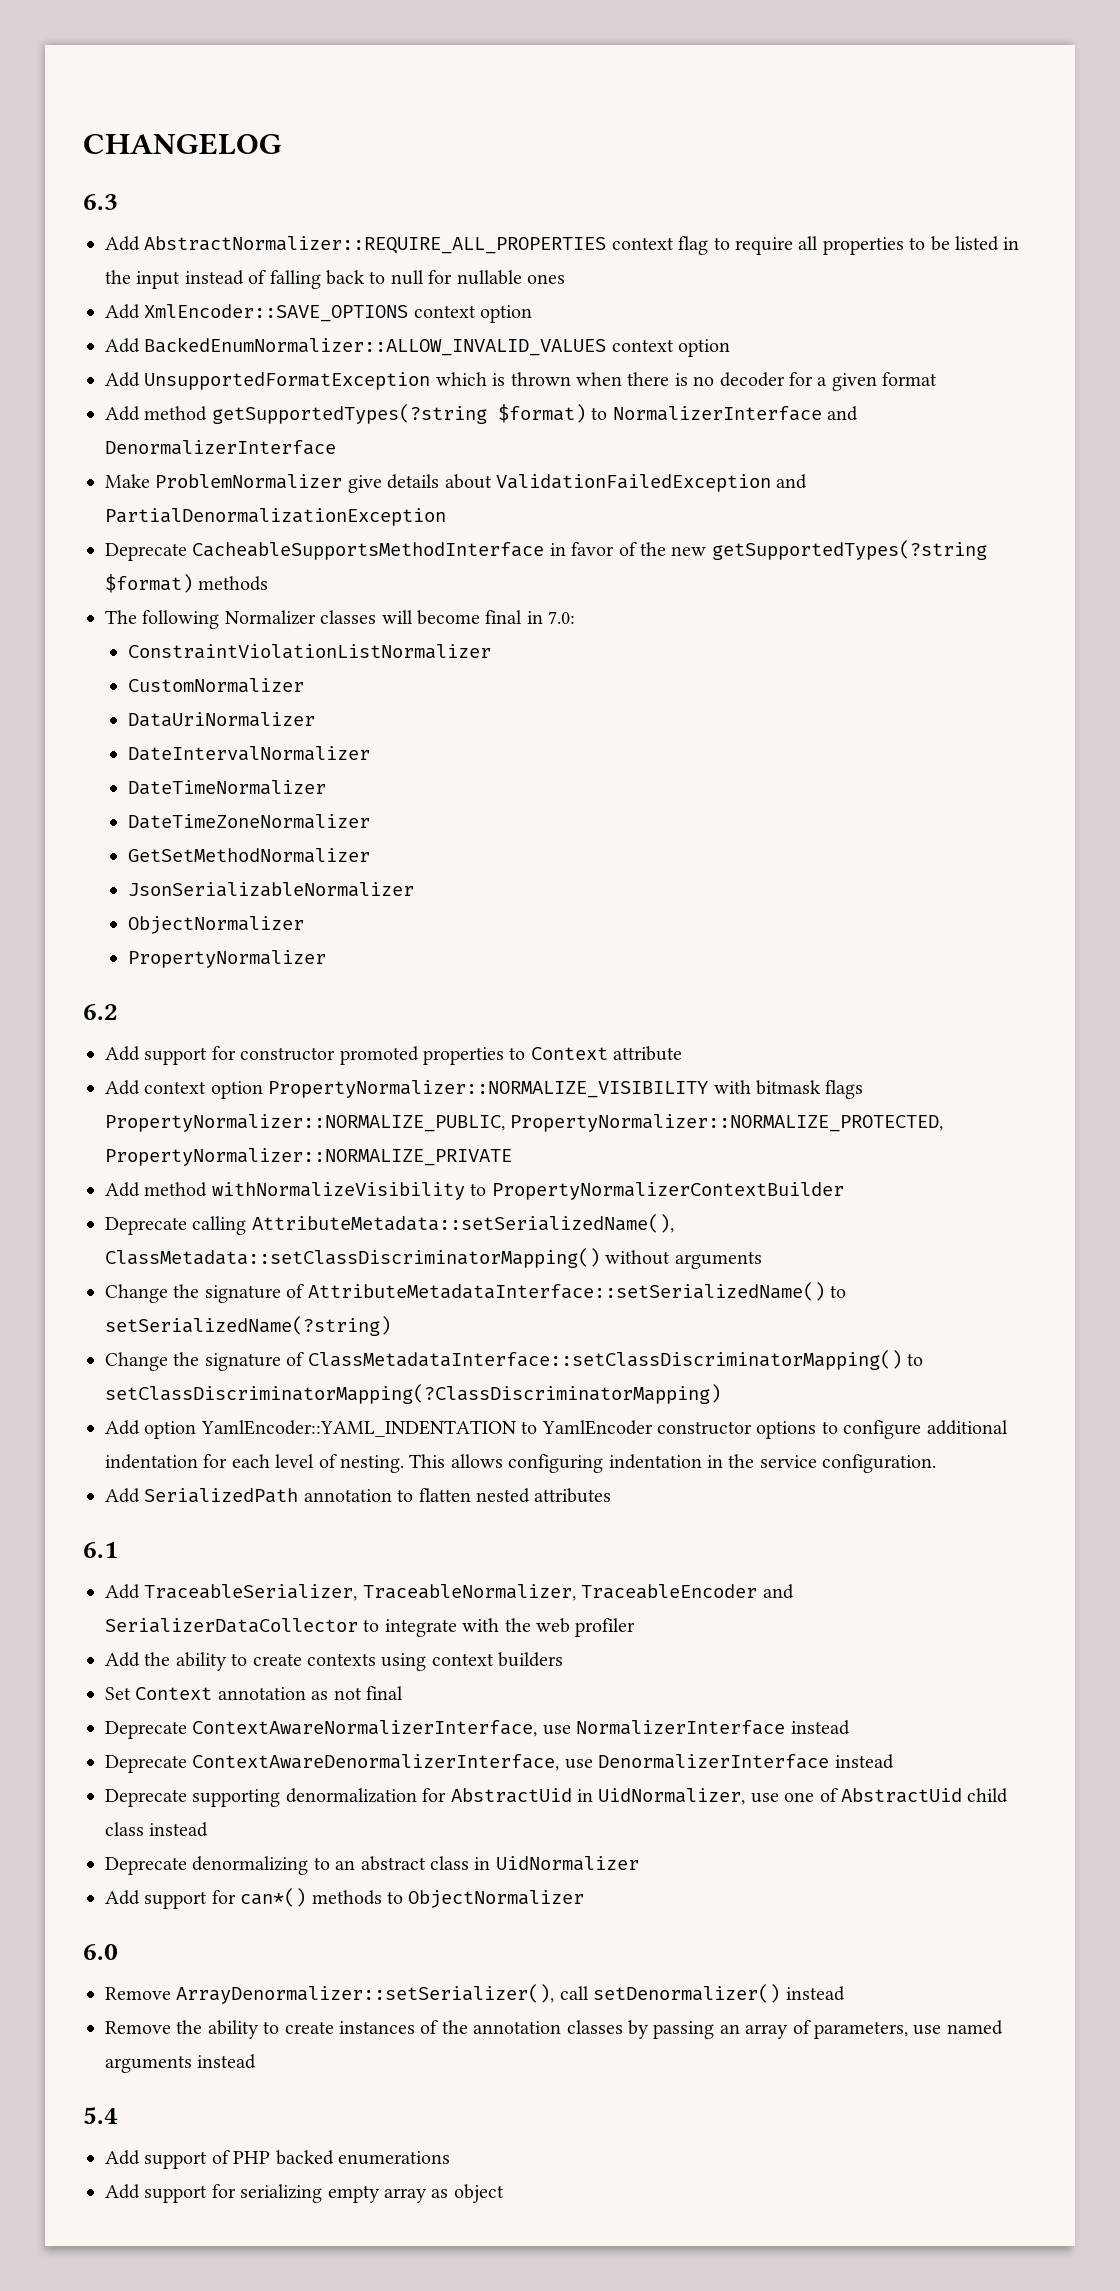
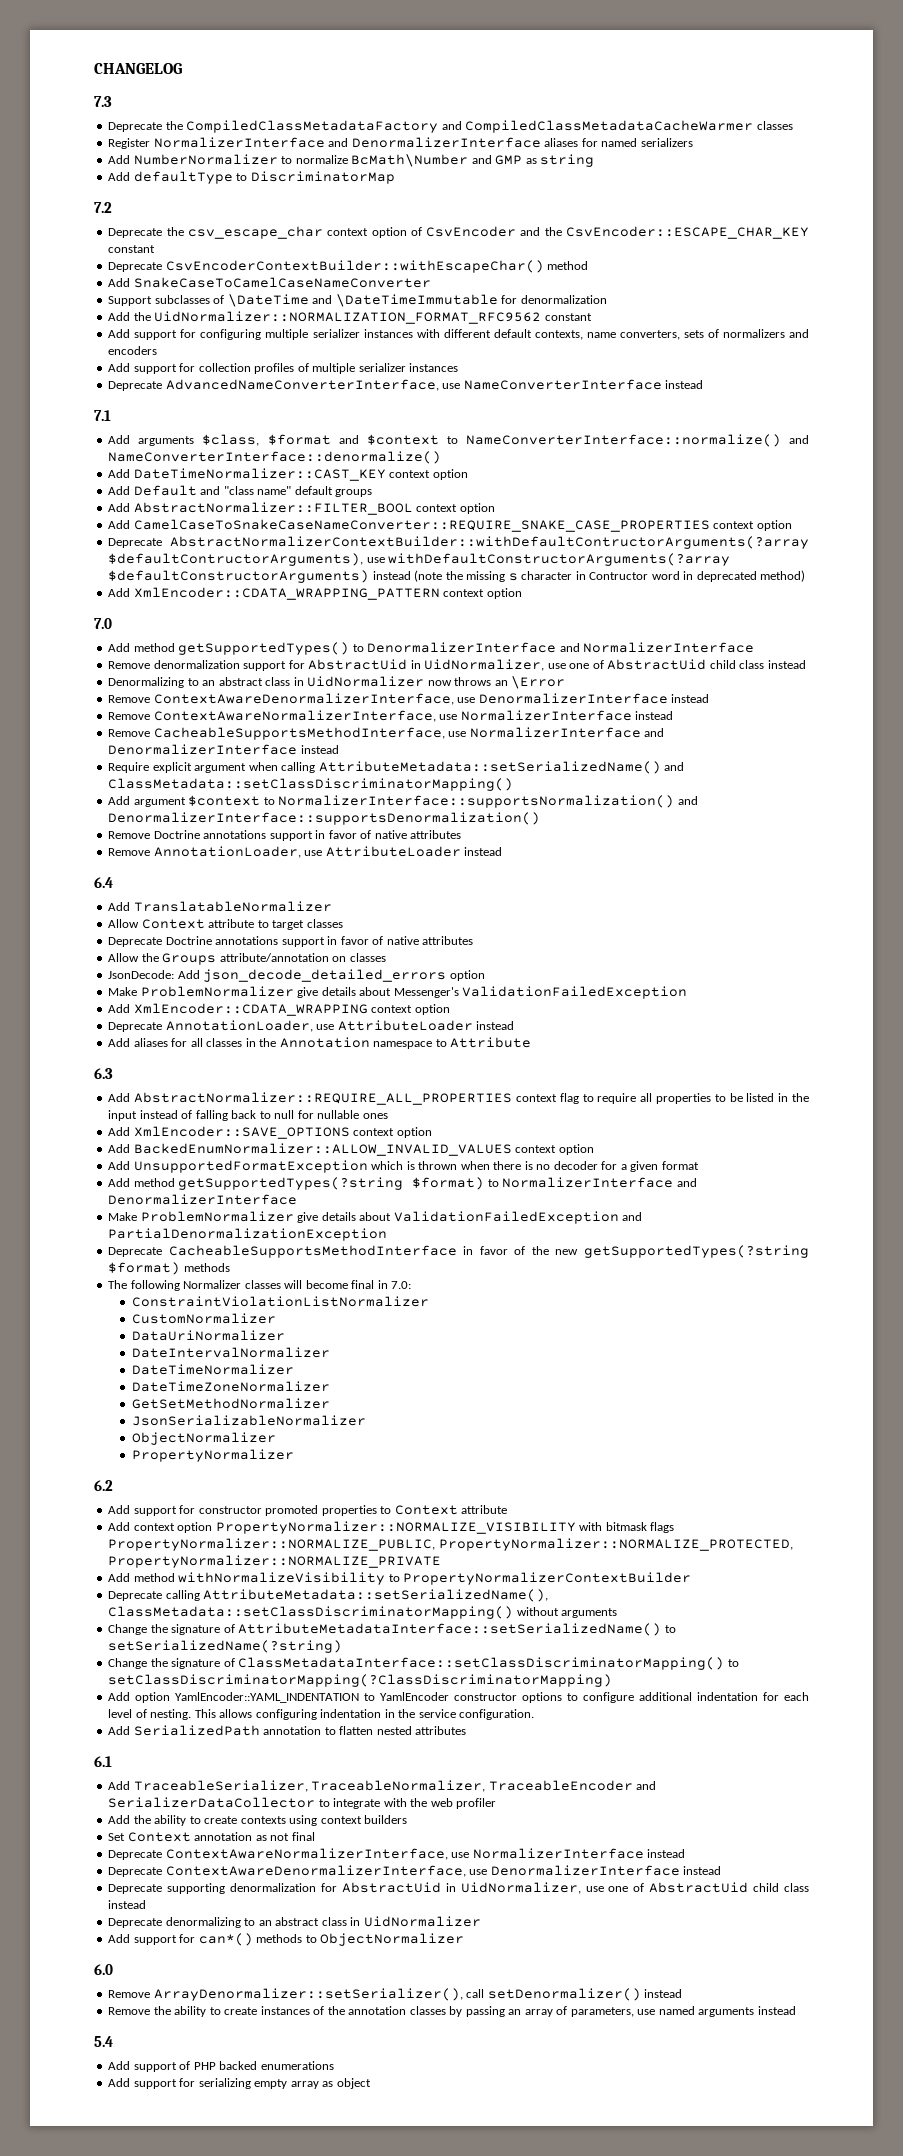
+ 7.3
+ Deprecate the CompiledClassMetadataFactory and CompiledClassMetadataCacheWarmer classes
+ Register NormalizerInterface and DenormalizerInterface aliases for named serializers
+ Add NumberNormalizer to normalize BcMath\Number and GMP as string
+ Add defaultType to DiscriminatorMap
+ 7.2
+ Deprecate the csv_escape_char context option of CsvEncoder and the CsvEncoder::ESCAPE_CHAR_KEY constant
+ Deprecate CsvEncoderContextBuilder::withEscapeChar() method
+ Add SnakeCaseToCamelCaseNameConverter
+ Support subclasses of \DateTime and \DateTimeImmutable for denormalization
+ Add the UidNormalizer::NORMALIZATION_FORMAT_RFC9562 constant
+ Add support for configuring multiple serializer instances with different default contexts, name converters, sets of normalizers and encoders
+ Add support for collection profiles of multiple serializer instances
+ Deprecate AdvancedNameConverterInterface, use NameConverterInterface instead
+ 7.1
+ Add arguments $class, $format and $context to NameConverterInterface::normalize() and NameConverterInterface::denormalize()
+ Add DateTimeNormalizer::CAST_KEY context option
+ Add Default and "class name" default groups
+ Add AbstractNormalizer::FILTER_BOOL context option
+ Add CamelCaseToSnakeCaseNameConverter::REQUIRE_SNAKE_CASE_PROPERTIES context option
+ Deprecate AbstractNormalizerContextBuilder::withDefaultContructorArguments(?array $defaultContructorArguments), use withDefaultConstructorArguments(?array $defaultConstructorArguments) instead (note the missing s character in Contructor word in deprecated method)
+ Add XmlEncoder::CDATA_WRAPPING_PATTERN context option
+ 7.0
+ Add method getSupportedTypes() to DenormalizerInterface and NormalizerInterface
+ Remove denormalization support for AbstractUid in UidNormalizer, use one of AbstractUid child class instead
+ Denormalizing to an abstract class in UidNormalizer now throws an \Error
+ Remove ContextAwareDenormalizerInterface, use DenormalizerInterface instead
+ Remove ContextAwareNormalizerInterface, use NormalizerInterface instead
+ Remove CacheableSupportsMethodInterface, use NormalizerInterface and DenormalizerInterface instead
+ Require explicit argument when calling AttributeMetadata::setSerializedName() and ClassMetadata::setClassDiscriminatorMapping()
+ Add argument $context to NormalizerInterface::supportsNormalization() and DenormalizerInterface::supportsDenormalization()
+ Remove Doctrine annotations support in favor of native attributes
+ Remove AnnotationLoader, use AttributeLoader instead
+ 6.4
+ Add TranslatableNormalizer
+ Allow Context attribute to target classes
+ Deprecate Doctrine annotations support in favor of native attributes
+ Allow the Groups attribute/annotation on classes
+ JsonDecode: Add json_decode_detailed_errors option
+ Make ProblemNormalizer give details about Messenger's ValidationFailedException
+ Add XmlEncoder::CDATA_WRAPPING context option
+ Deprecate AnnotationLoader, use AttributeLoader instead
+ Add aliases for all classes in the Annotation namespace to Attribute

